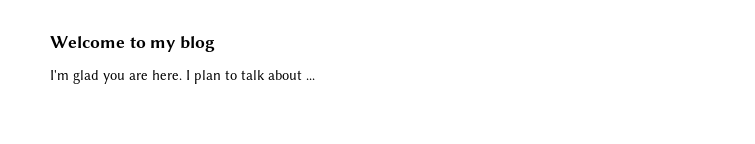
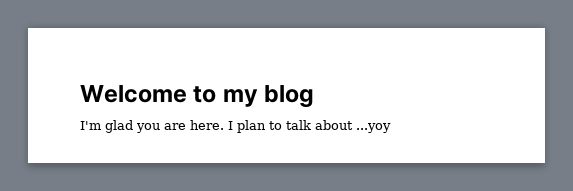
- I plan to talk about ...
+ I plan to talk about ...yoy

